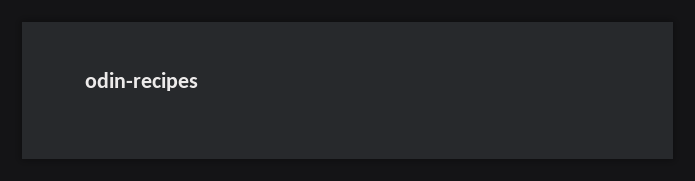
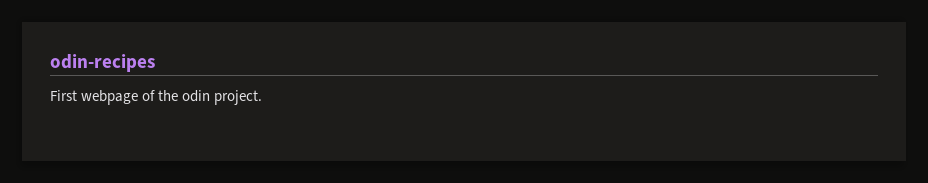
+ First webpage of the odin project.

